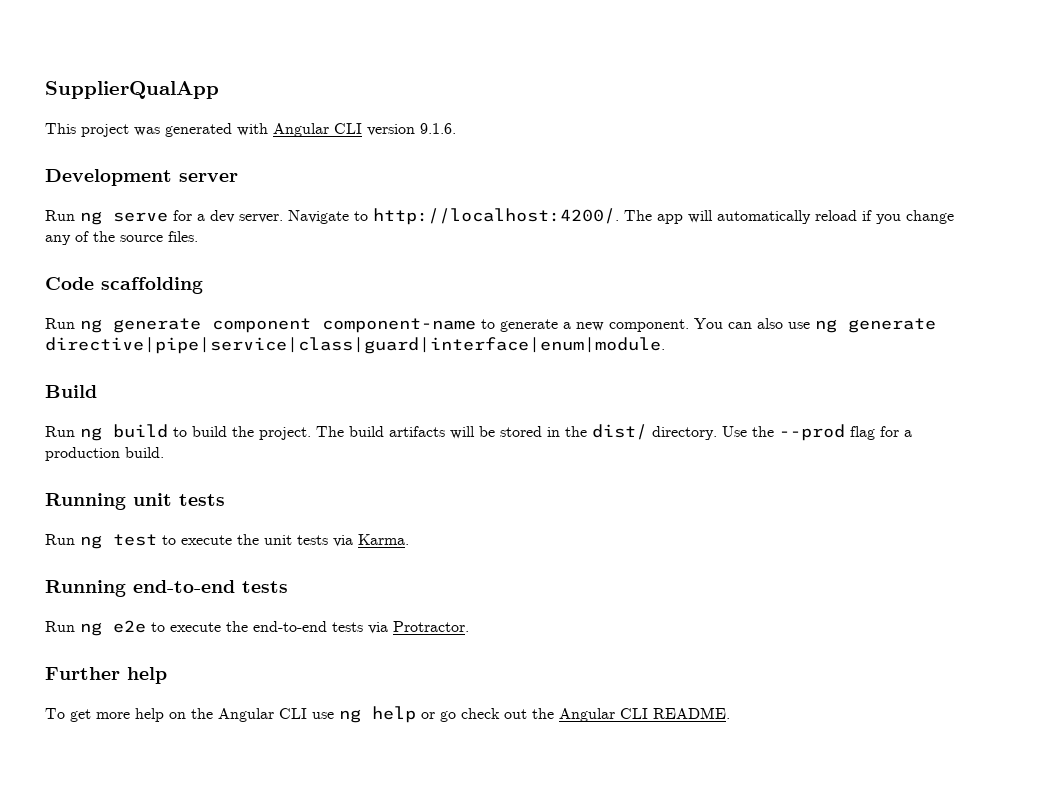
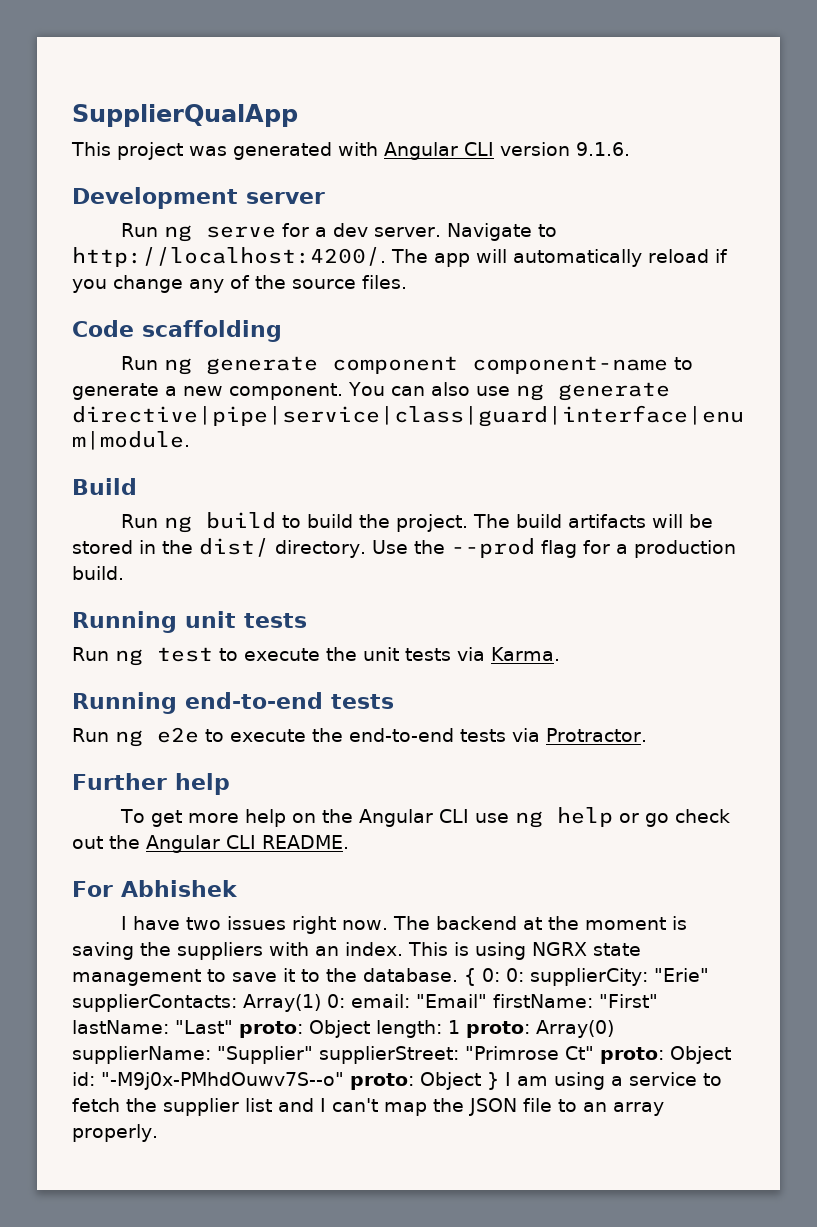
+ For Abhishek
+ I have two issues right now. The backend at the moment is saving the suppliers with an index. This is using NGRX state management to save it to the database. { 0: 0: supplierCity: "Erie" supplierContacts: Array(1) 0: email: "Email" firstName: "First" lastName: "Last" proto: Object length: 1 proto: Array(0) supplierName: "Supplier" supplierStreet: "Primrose Ct" proto: Object id: "-M9j0x-PMhdOuwv7S--o" proto: Object } I am using a service to fetch the supplier list and I can't map the JSON file to an array properly.

